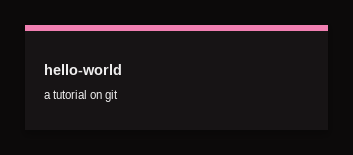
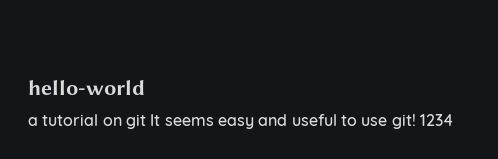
- a tutorial on git
+ a tutorial on git It seems easy and useful to use git! 1234

